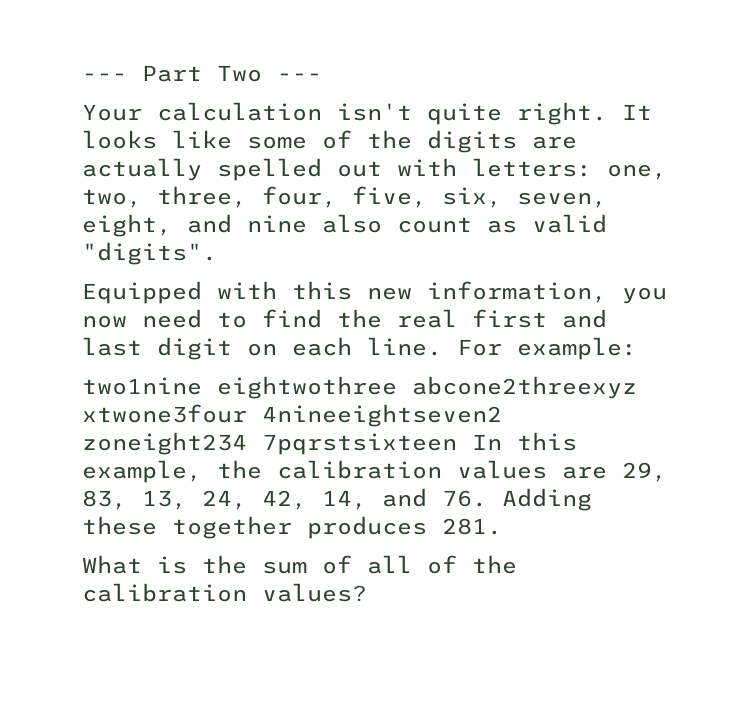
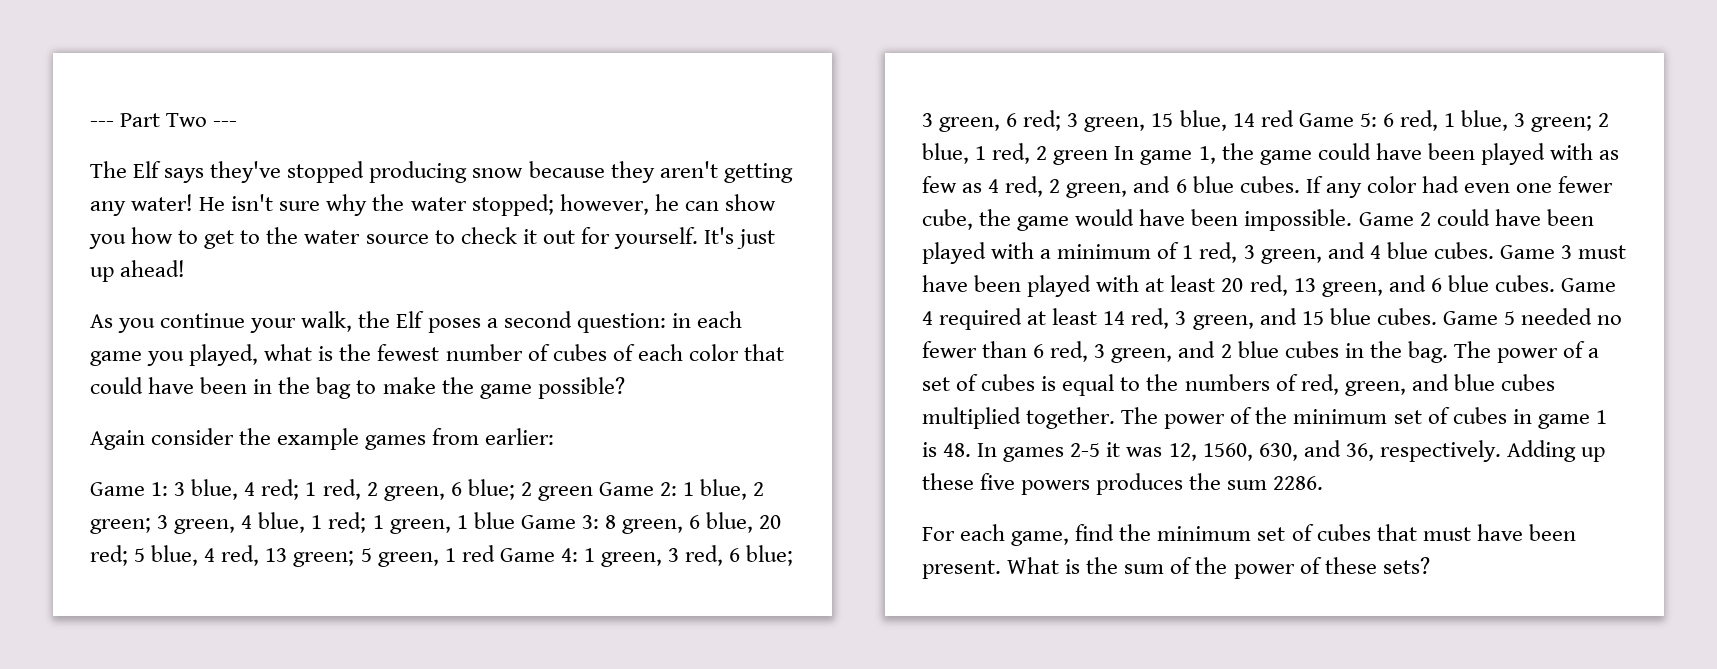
- Your calculation isn't quite right. It looks like some of the digits are actually spelled out with letters: one, two, three, four, five, six, seven, eight, and nine also count as valid "digits".
- Equipped with this new information, you now need to find the real first and last digit on each line. For example:
- two1nine eightwothree abcone2threexyz xtwone3four 4nineeightseven2 zoneight234 7pqrstsixteen In this example, the calibration values are 29, 83, 13, 24, 42, 14, and 76. Adding these together produces 281.
- What is the sum of all of the calibration values?
+ The Elf says they've stopped producing snow because they aren't getting any water! He isn't sure why the water stopped; however, he can show you how to get to the water source to check it out for yourself. It's just up ahead!
+ As you continue your walk, the Elf poses a second question: in each game you played, what is the fewest number of cubes of each color that could have been in the bag to make the game possible?
+ Again consider the example games from earlier:
+ Game 1: 3 blue, 4 red; 1 red, 2 green, 6 blue; 2 green Game 2: 1 blue, 2 green; 3 green, 4 blue, 1 red; 1 green, 1 blue Game 3: 8 green, 6 blue, 20 red; 5 blue, 4 red, 13 green; 5 green, 1 red Game 4: 1 green, 3 red, 6 blue; 3 green, 6 red; 3 green, 15 blue, 14 red Game 5: 6 red, 1 blue, 3 green; 2 blue, 1 red, 2 green In game 1, the game could have been played with as few as 4 red, 2 green, and 6 blue cubes. If any color had even one fewer cube, the game would have been impossible. Game 2 could have been played with a minimum of 1 red, 3 green, and 4 blue cubes. Game 3 must have been played with at least 20 red, 13 green, and 6 blue cubes. Game 4 required at least 14 red, 3 green, and 15 blue cubes. Game 5 needed no fewer than 6 red, 3 green, and 2 blue cubes in the bag. The power of a set of cubes is equal to the numbers of red, green, and blue cubes multiplied together. The power of the minimum set of cubes in game 1 is 48. In games 2-5 it was 12, 1560, 630, and 36, respectively. Adding up these five powers produces the sum 2286.
+ For each game, find the minimum set of cubes that must have been present. What is the sum of the power of these sets?

